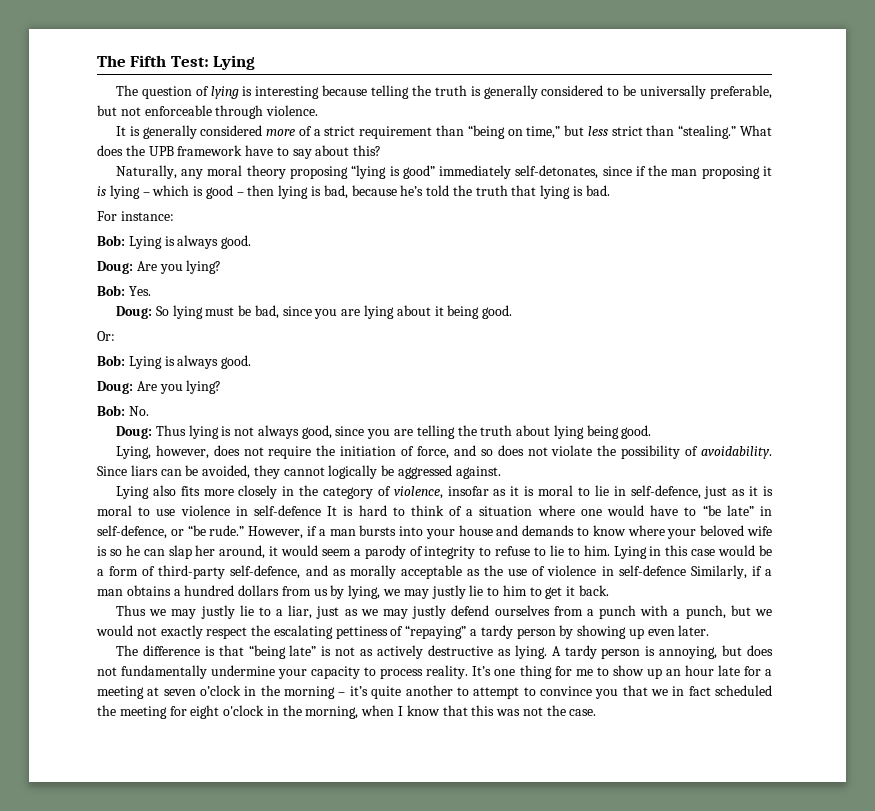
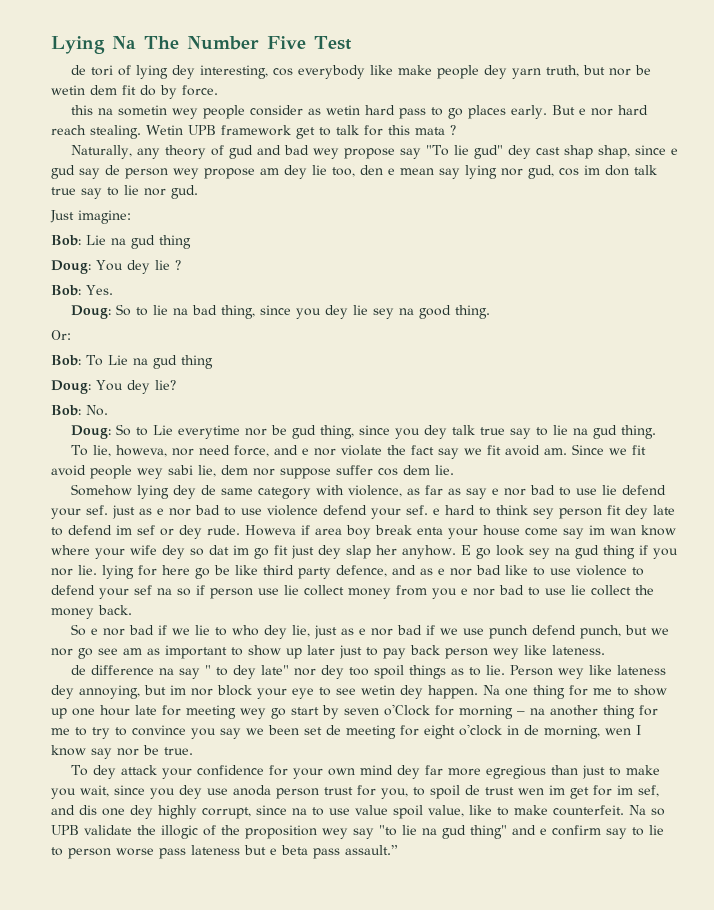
- The Fifth Test: Lying
- The question of lying is interesting because telling the truth is generally considered to be universally preferable, but not enforceable through violence.
- It is generally considered more of a strict requirement than “being on time,” but less strict than “stealing.” What does the UPB framework have to say about this?
- Naturally, any moral theory proposing “lying is good” immediately self-detonates, since if the man proposing it is lying – which is good – then lying is bad, because he’s told the truth that lying is bad.
- For instance:
- Bob: Lying is always good.
- Doug: Are you lying?
+ Lying Na The Number Five Test
+ de tori of lying dey interesting, cos everybody like make people dey yarn truth, but nor be wetin dem fit do by force.
+ this na sometin wey people consider as wetin hard pass to go places early. But e nor hard reach stealing. Wetin UPB framework get to talk for this mata ?
+ Naturally, any theory of gud and bad wey propose say "To lie gud" dey cast shap shap, since e gud say de person wey propose am dey lie too, den e mean say lying nor gud, cos im don talk true say to lie nor gud.
+ Just imagine:
+ Bob: Lie na gud thing
+ Doug: You dey lie ?
  Bob: Yes.
- Doug: So lying must be bad, since you are lying about it being good.
+ Doug: So to lie na bad thing, since you dey lie sey na good thing.
  Or:
- Bob: Lying is always good.
- Doug: Are you lying?
+ Bob: To Lie na gud thing
+ Doug: You dey lie?
  Bob: No.
- Doug: Thus lying is not always good, since you are telling the truth about lying being good.
- Lying, however, does not require the initiation of force, and so does not violate the possibility of avoidability. Since liars can be avoided, they cannot logically be aggressed against.
- Lying also fits more closely in the category of violence, insofar as it is moral to lie in self-defence, just as it is moral to use violence in self-defence It is hard to think of a situation where one would have to “be late” in self-defence, or “be rude.” However, if a man bursts into your house and demands to know where your beloved wife is so he can slap her around, it would seem a parody of integrity to refuse to lie to him. Lying in this case would be a form of third-party self-defence, and as morally acceptable as the use of violence in self-defence Similarly, if a man obtains a hundred dollars from us by lying, we may justly lie to him to get it back.
- Thus we may justly lie to a liar, just as we may justly defend ourselves from a punch with a punch, but we would not exactly respect the escalating pettiness of “repaying” a tardy person by showing up even later.
- The difference is that “being late” is not as actively destructive as lying. A tardy person is annoying, but does not fundamentally undermine your capacity to process reality. It’s one thing for me to show up an hour late for a meeting at seven o’clock in the morning – it’s quite another to attempt to convince you that we in fact scheduled the meeting for eight o'clock in the morning, when I know that this was not the case.
+ Doug: So to Lie everytime nor be gud thing, since you dey talk true say to lie na gud thing.
+ To lie, howeva, nor need force, and e nor violate the fact say we fit avoid am. Since we fit avoid people wey sabi lie, dem nor suppose suffer cos dem lie.
+ Somehow lying dey de same category with violence, as far as say e nor bad to use lie defend your sef. just as e nor bad to use violence defend your sef. e hard to think sey person fit dey late to defend im sef or dey rude. Howeva if area boy break enta your house come say im wan know where your wife dey so dat im go fit just dey slap her anyhow. E go look sey na gud thing if you nor lie. lying for here go be like third party defence, and as e nor bad like to use violence to defend your sef na so if person use lie collect money from you e nor bad to use lie collect the money back.
+ So e nor bad if we lie to who dey lie, just as e nor bad if we use punch defend punch, but we nor go see am as important to show up later just to pay back person wey like lateness.
+ de difference na say " to dey late" nor dey too spoil things as to lie. Person wey like lateness dey annoying, but im nor block your eye to see wetin dey happen. Na one thing for me to show up one hour late for meeting wey go start by seven o'Clock for morning – na another thing for me to try to convince you say we been set de meeting for eight o'clock in de morning, wen I know say nor be true.
+ To dey attack your confidence for your own mind dey far more egregious than just to make you wait, since you dey use anoda person trust for you, to spoil de trust wen im get for im sef, and dis one dey highly corrupt, since na to use value spoil value, like to make counterfeit. Na so UPB validate the illogic of the proposition wey say "to lie na gud thing" and e confirm say to lie to person worse pass lateness but e beta pass assault.”

